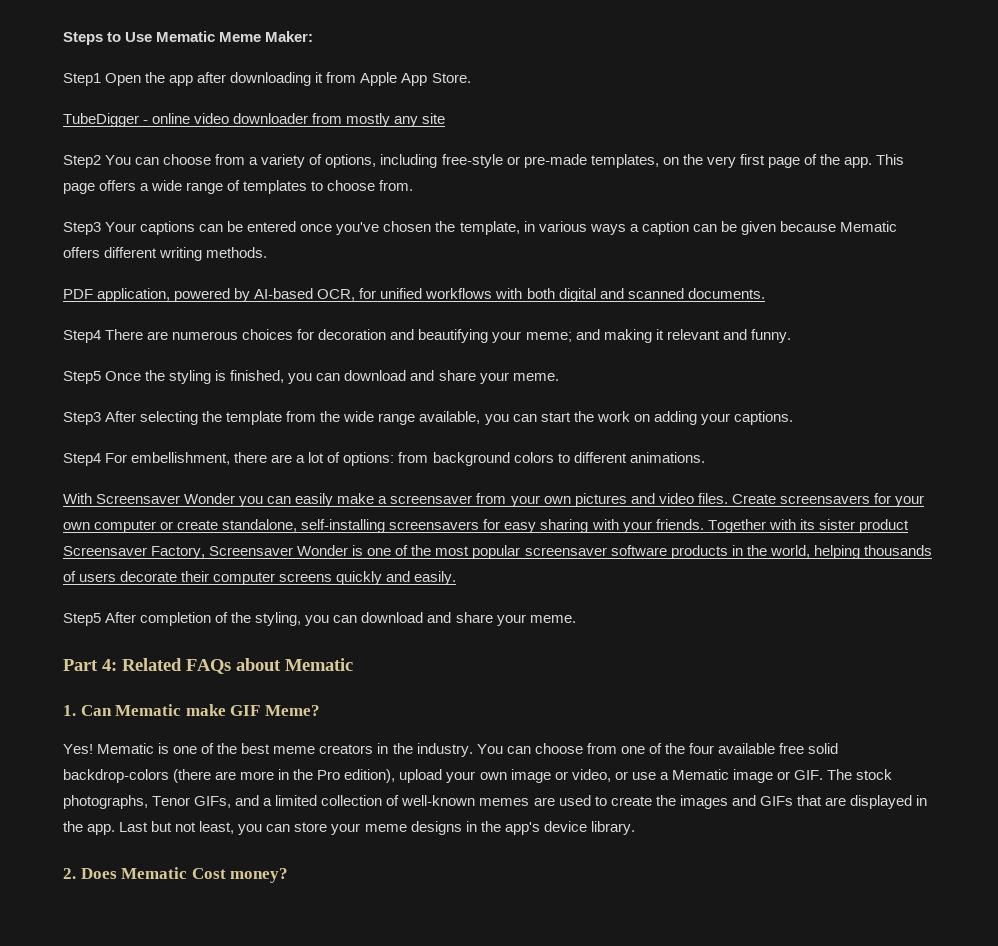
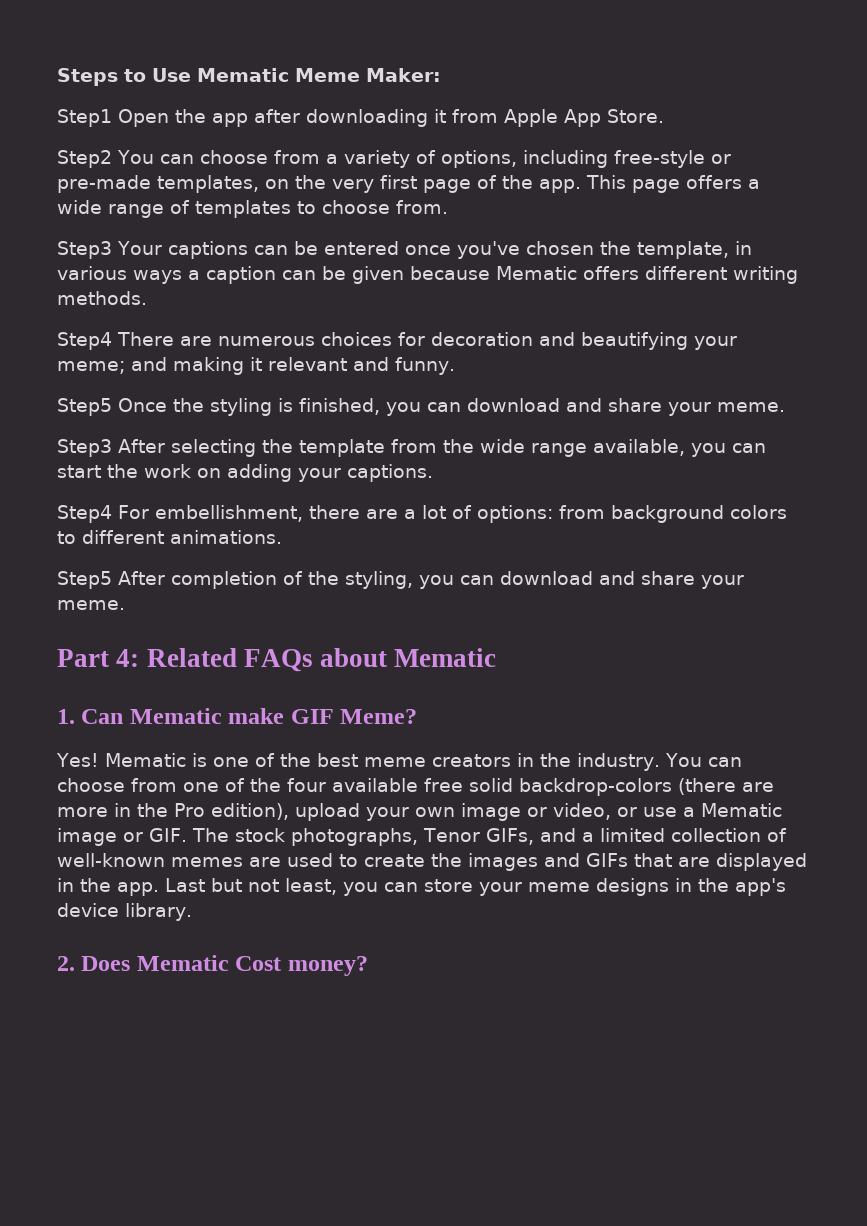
- TubeDigger - online video downloader from mostly any site
- PDF application, powered by AI-based OCR, for unified workflows with both digital and scanned documents.
- With Screensaver Wonder you can easily make a screensaver from your own pictures and video files. Create screensavers for your own computer or create standalone, self-installing screensavers for easy sharing with your friends. Together with its sister product Screensaver Factory, Screensaver Wonder is one of the most popular screensaver software products in the world, helping thousands of users decorate their computer screens quickly and easily.

